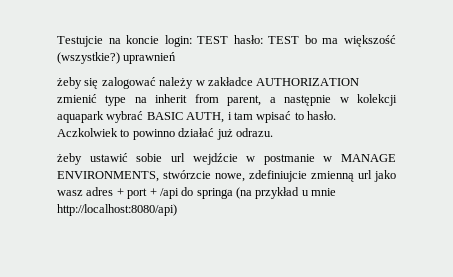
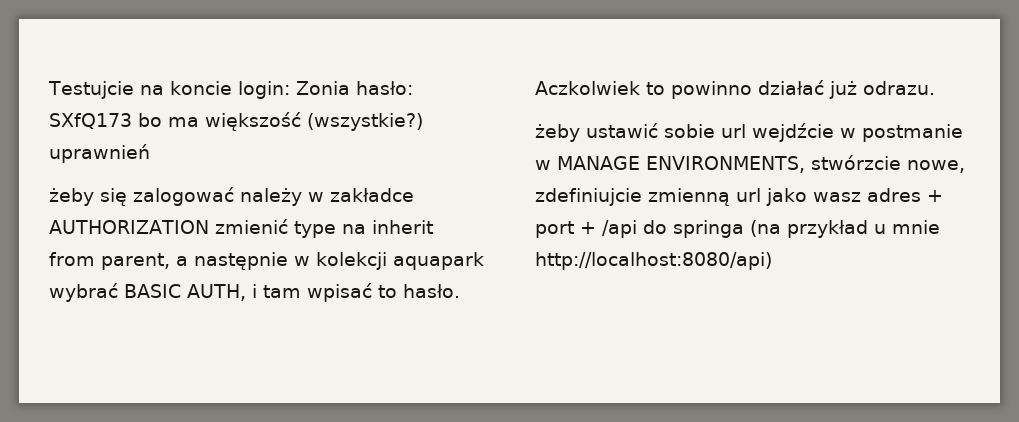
- Testujcie na koncie login: TEST hasło: TEST bo ma większość (wszystkie?) uprawnień
+ Testujcie na koncie login: Zonia hasło: SXfQ173 bo ma większość (wszystkie?) uprawnień

